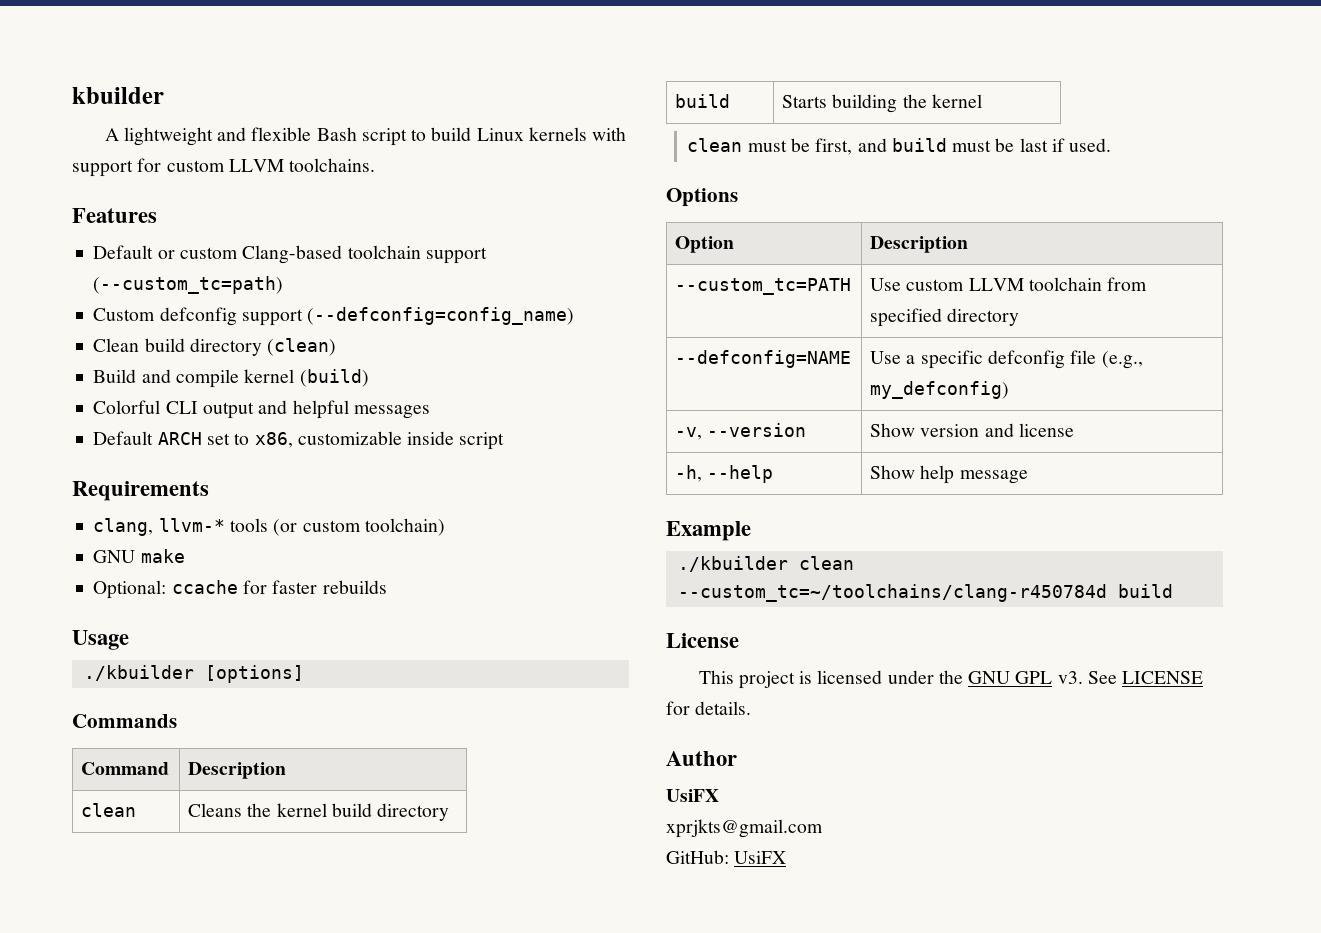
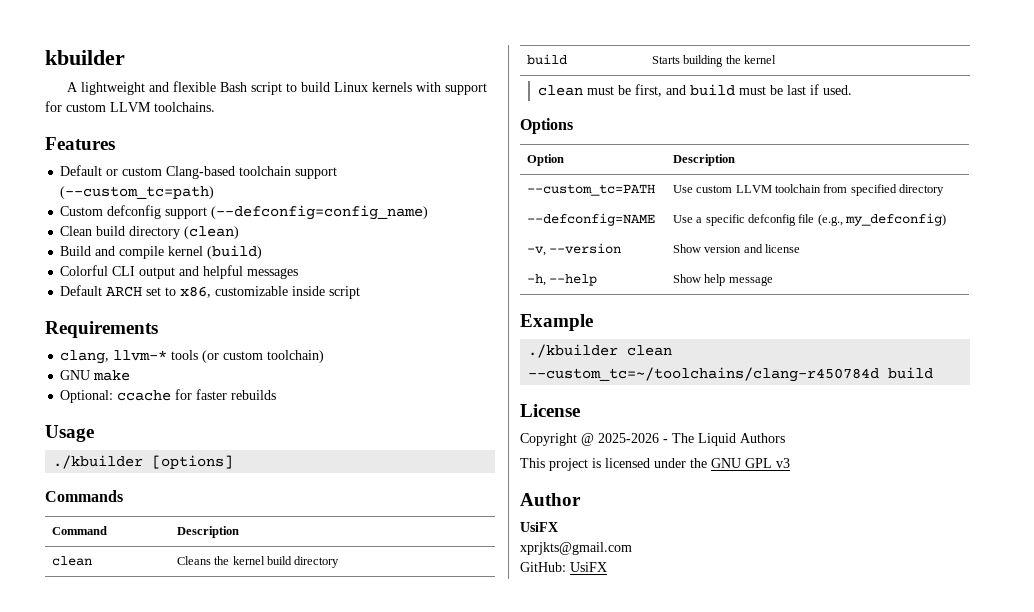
+ Copyright @ 2025-2026 - The Liquid Authors
- This project is licensed under the GNU GPL v3. See LICENSE for details.
+ This project is licensed under the GNU GPL v3

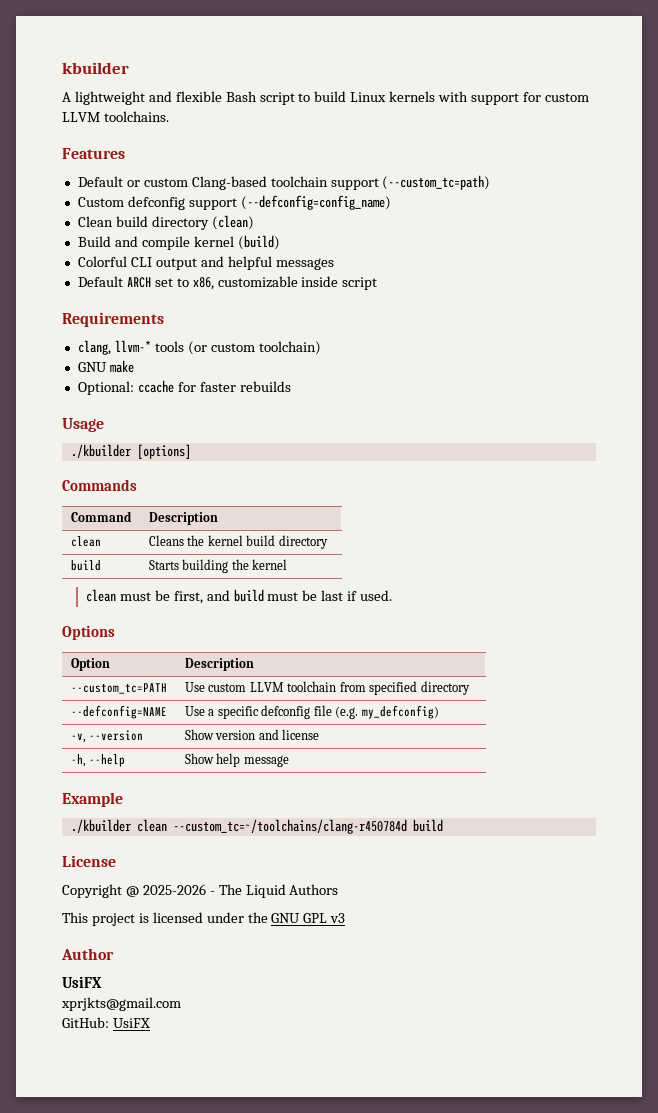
- --defconfig=NAME | Use a specific defconfig file (e.g., my_defconfig)
+ --defconfig=NAME | Use a specific defconfig file (e.g. my_defconfig)

